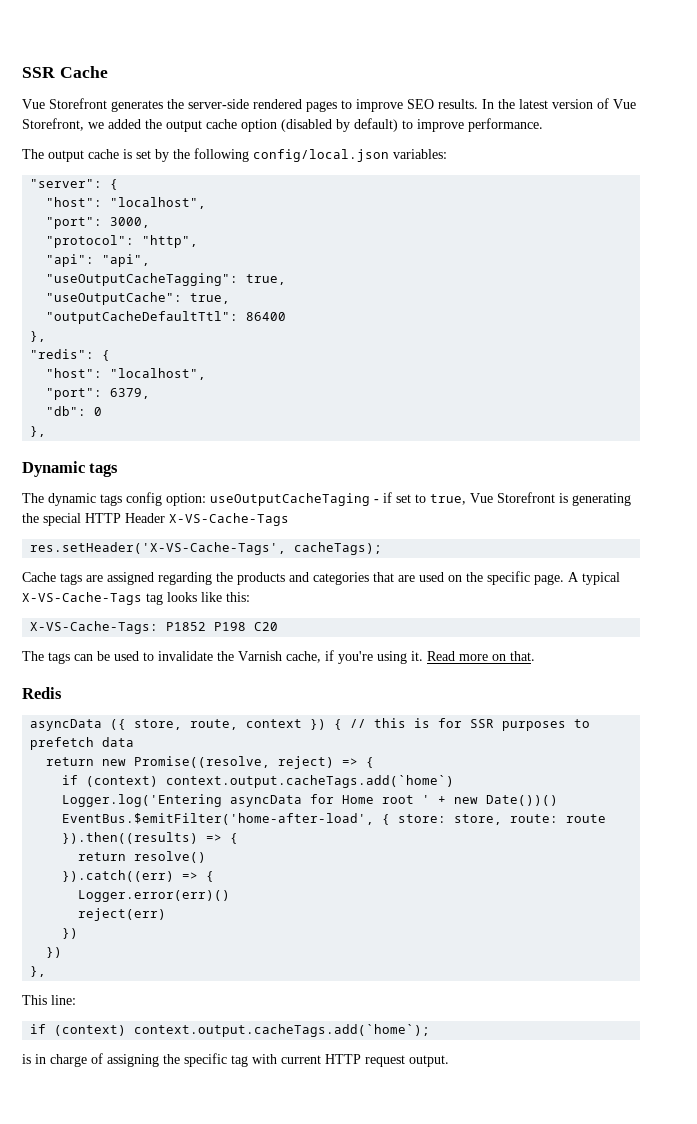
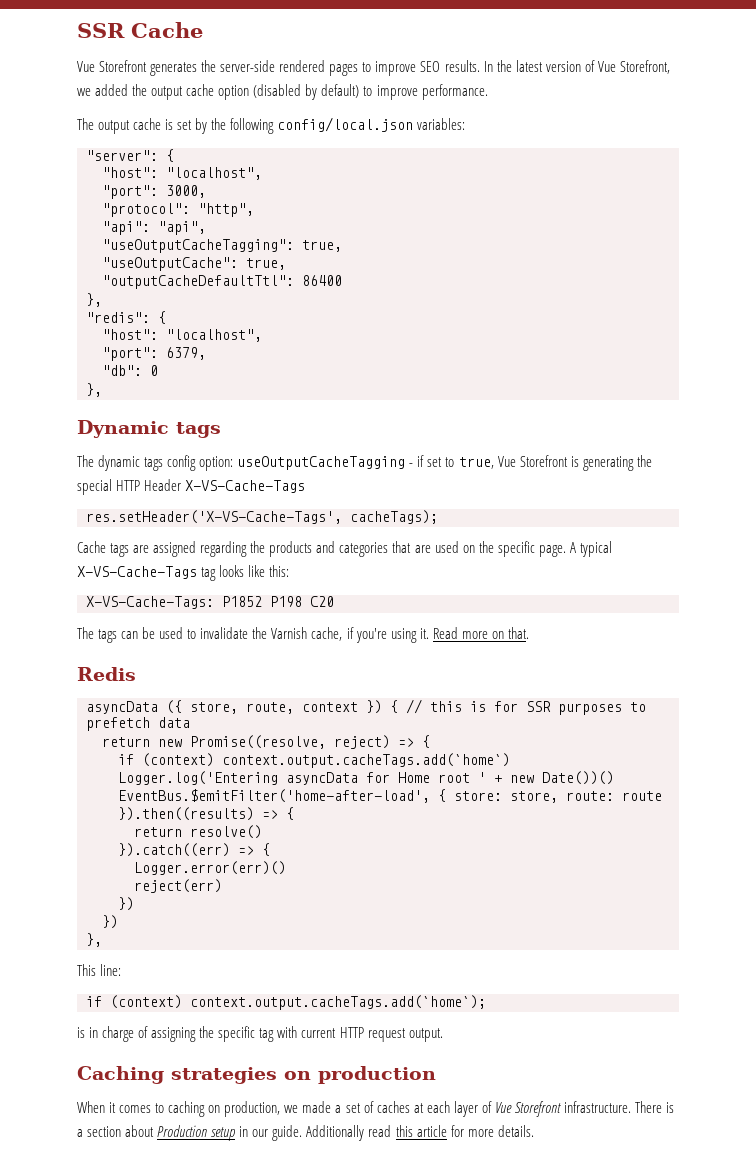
- The dynamic tags config option: useOutputCacheTaging - if set to true, Vue Storefront is generating the special HTTP Header X-VS-Cache-Tags
+ The dynamic tags config option: useOutputCacheTagging - if set to true, Vue Storefront is generating the special HTTP Header X-VS-Cache-Tags
+ Caching strategies on production
+ When it comes to caching on production, we made a set of caches at each layer of Vue Storefront infrastructure. There is a section about Production setup in our guide. Additionally read this article for more details.

